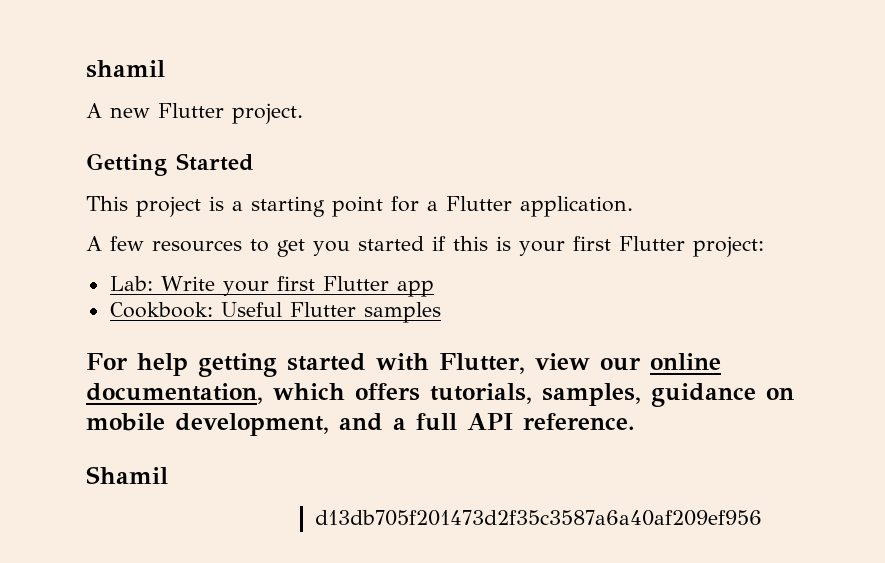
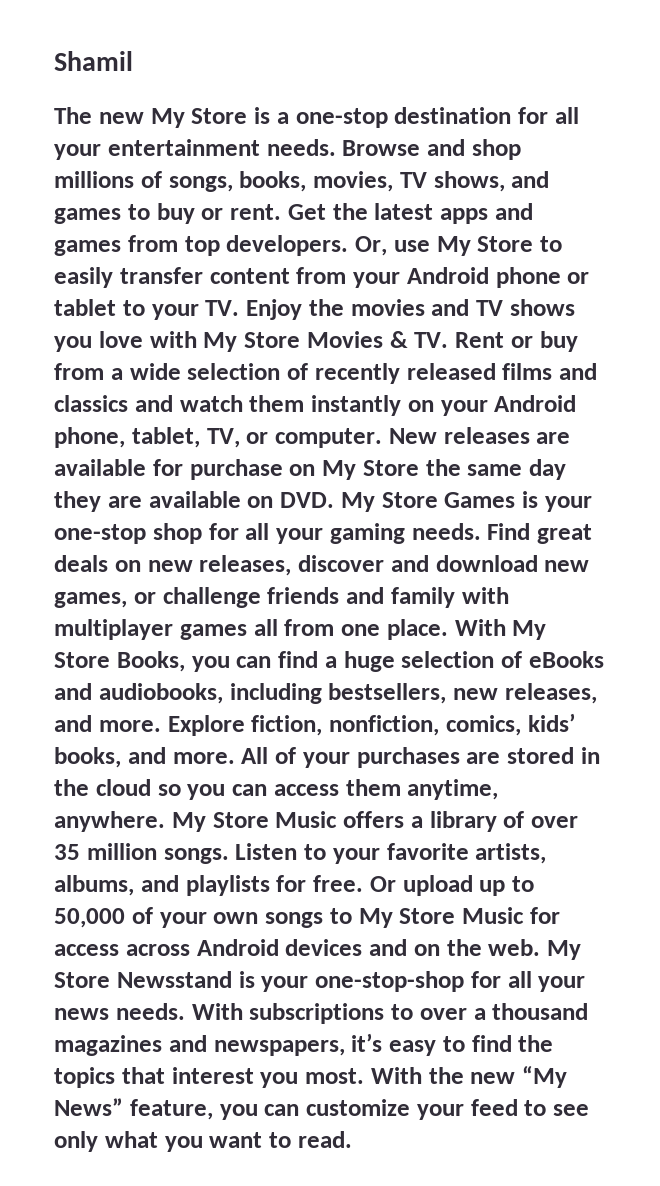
- shamil
- A new Flutter project.
- Getting Started
- This project is a starting point for a Flutter application.
- A few resources to get you started if this is your first Flutter project:
- Lab: Write your first Flutter app
- Cookbook: Useful Flutter samples
- For help getting started with Flutter, view our online documentation, which offers tutorials, samples, guidance on mobile development, and a full API reference.
  Shamil
- d13db705f201473d2f35c3587a6a40af209ef956
+ The new My Store is a one-stop destination for all your entertainment needs. Browse and shop millions of songs, books, movies, TV shows, and games to buy or rent. Get the latest apps and games from top developers. Or, use My Store to easily transfer content from your Android phone or tablet to your TV. Enjoy the movies and TV shows you love with My Store Movies & TV. Rent or buy from a wide selection of recently released films and classics and watch them instantly on your Android phone, tablet, TV, or computer. New releases are available for purchase on My Store the same day they are available on DVD. My Store Games is your one-stop shop for all your gaming needs. Find great deals on new releases, discover and download new games, or challenge friends and family with multiplayer games all from one place. With My Store Books, you can find a huge selection of eBooks and audiobooks, including bestsellers, new releases, and more. Explore fiction, nonfiction, comics, kids’ books, and more. All of your purchases are stored in the cloud so you can access them anytime, anywhere. My Store Music offers a library of over 35 million songs. Listen to your favorite artists, albums, and playlists for free. Or upload up to 50,000 of your own songs to My Store Music for access across Android devices and on the web. My Store Newsstand is your one-stop-shop for all your news needs. With subscriptions to over a thousand magazines and newspapers, it’s easy to find the topics that interest you most. With the new “My News” feature, you can customize your feed to see only what you want to read.

